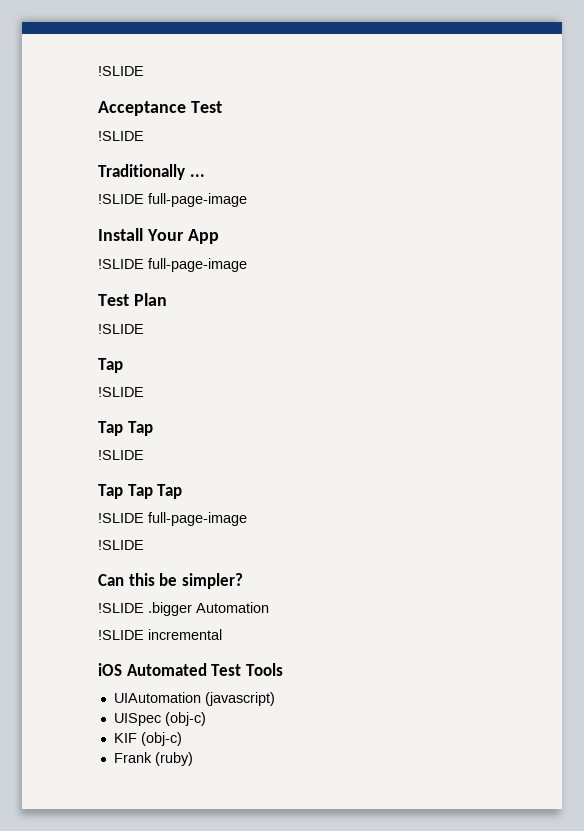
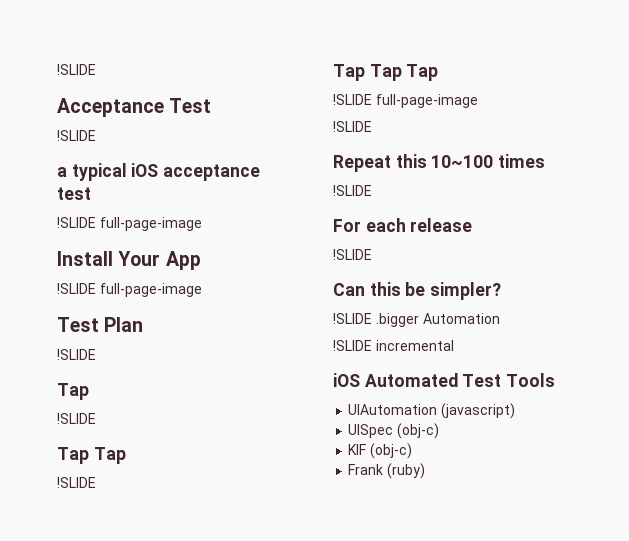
- Traditionally ...
+ a typical iOS acceptance test
+ Repeat this 10~100 times
+ !SLIDE
+ For each release
+ !SLIDE

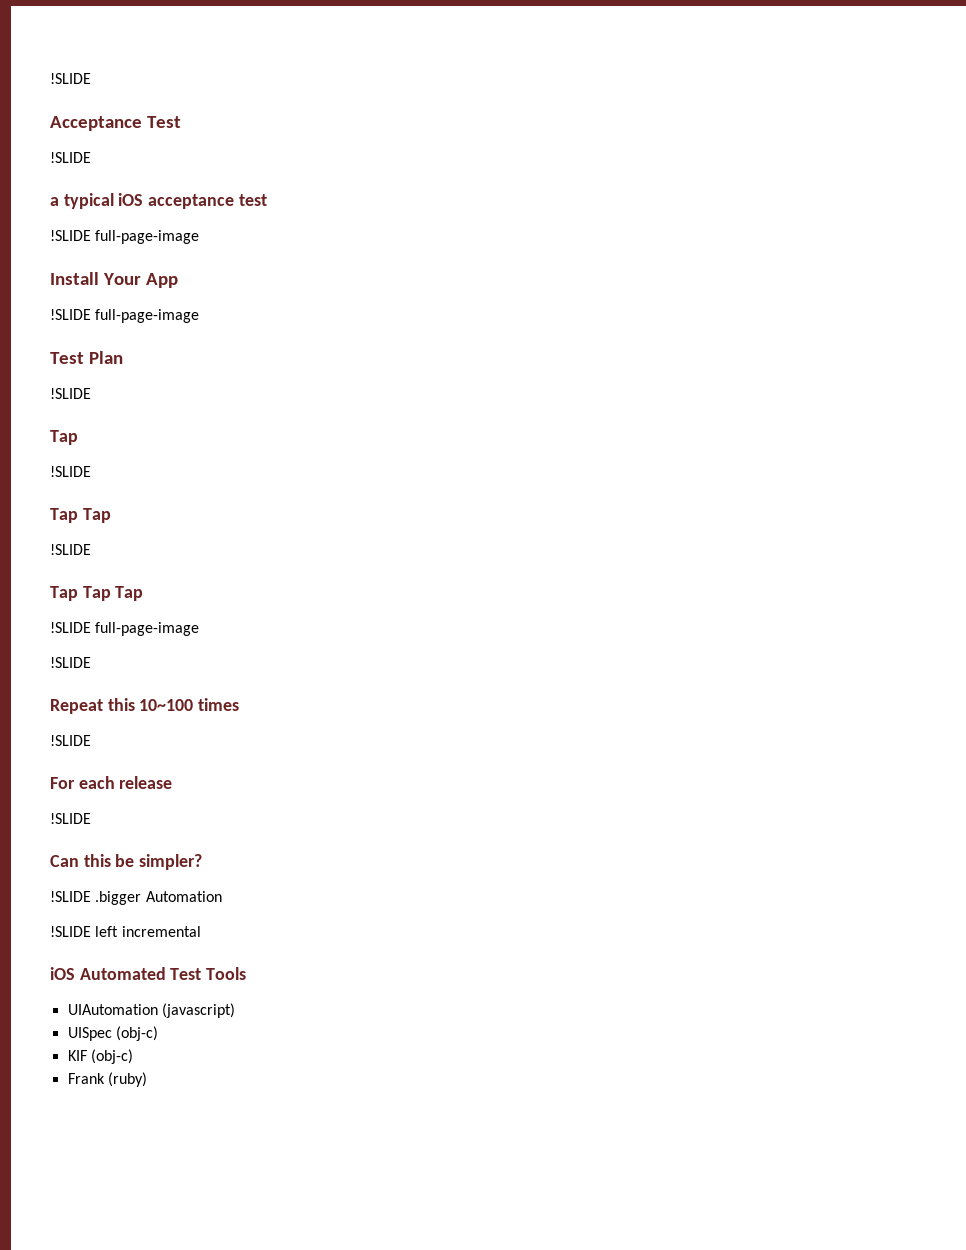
- !SLIDE incremental
+ !SLIDE left incremental

